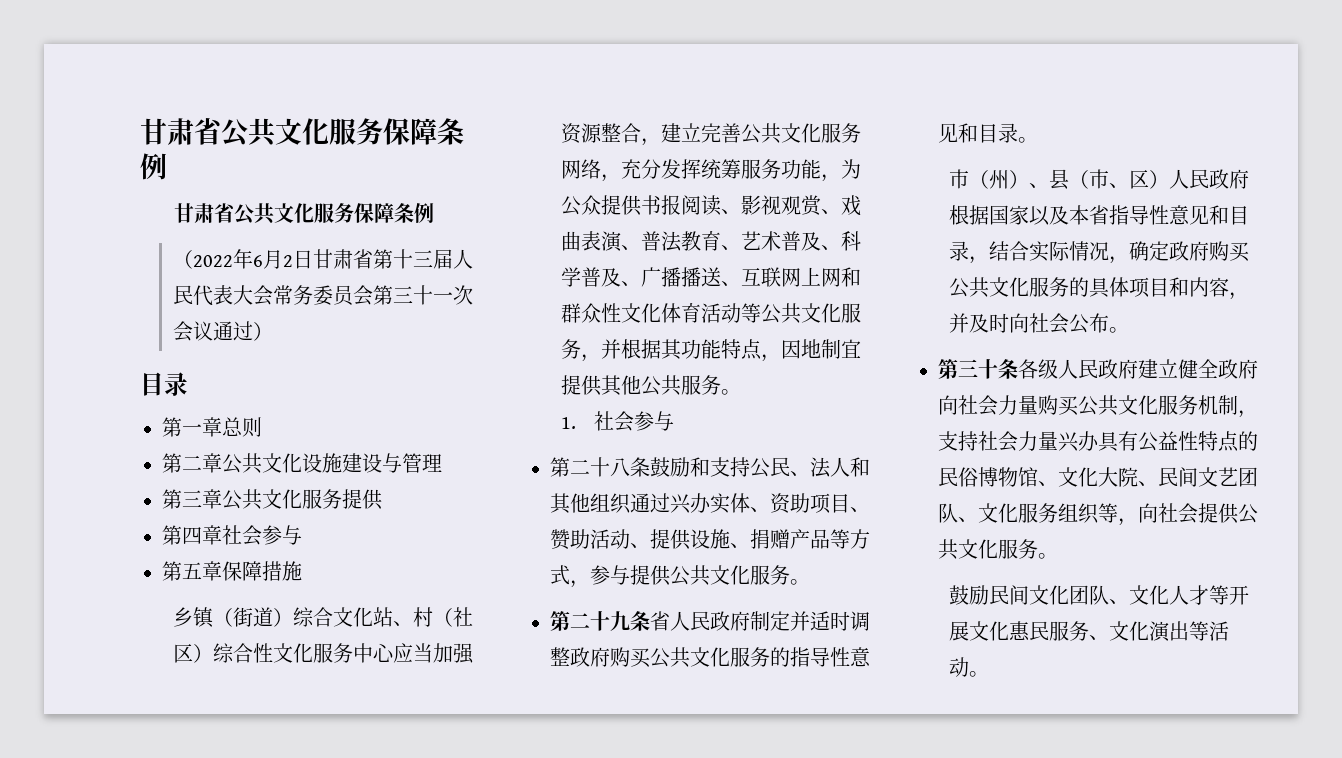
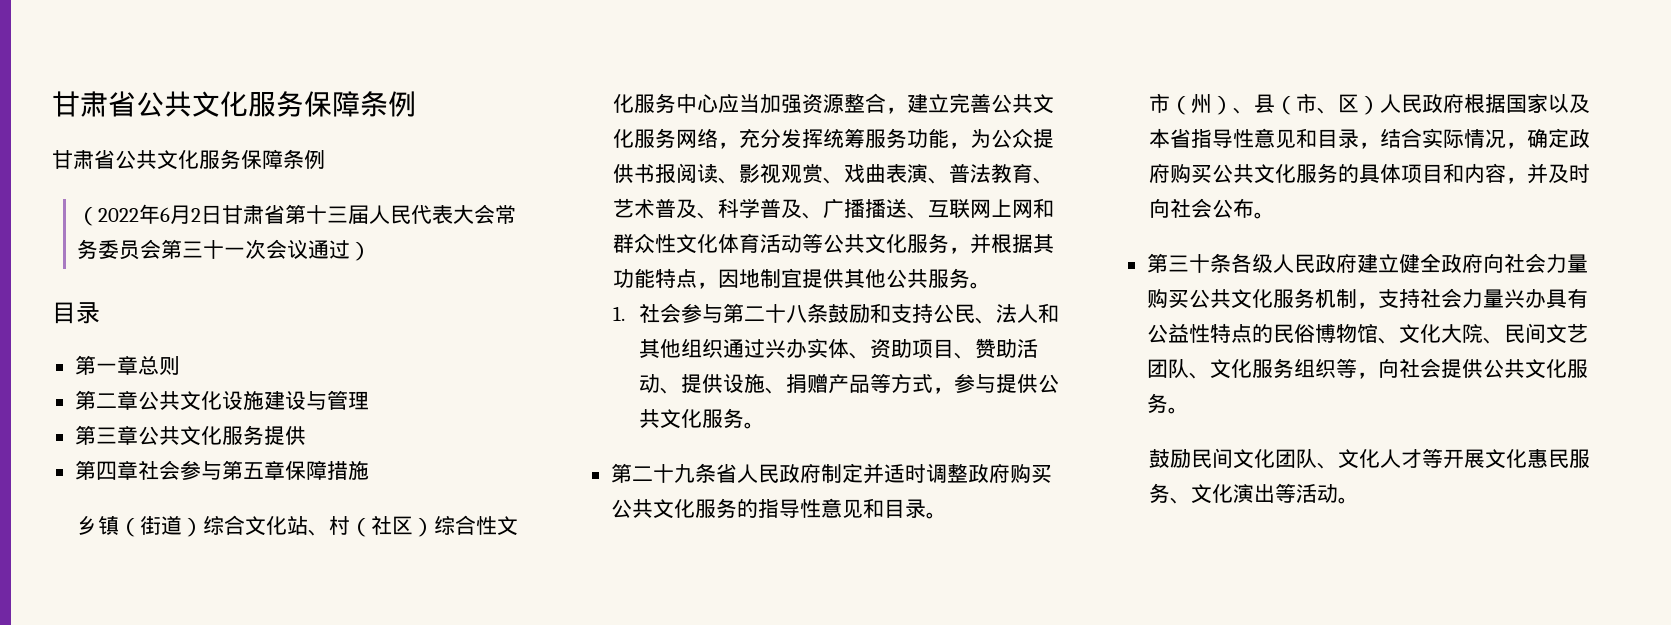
- 第四章社会参与
- 第五章保障措施
+ 第四章社会参与第五章保障措施
- 1.社会参与
- 第二十八条鼓励和支持公民、法人和其他组织通过兴办实体、资助项目、赞助活动、提供设施、捐赠产品等方式，参与提供公共文化服务。
+ 1.社会参与第二十八条鼓励和支持公民、法人和其他组织通过兴办实体、资助项目、赞助活动、提供设施、捐赠产品等方式，参与提供公共文化服务。

